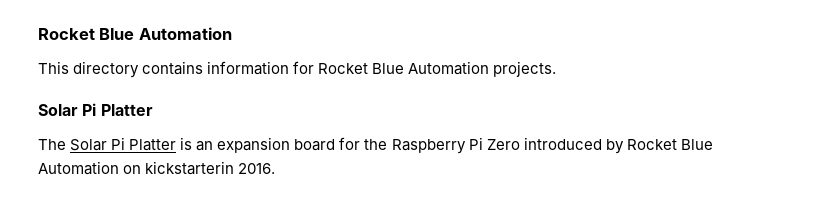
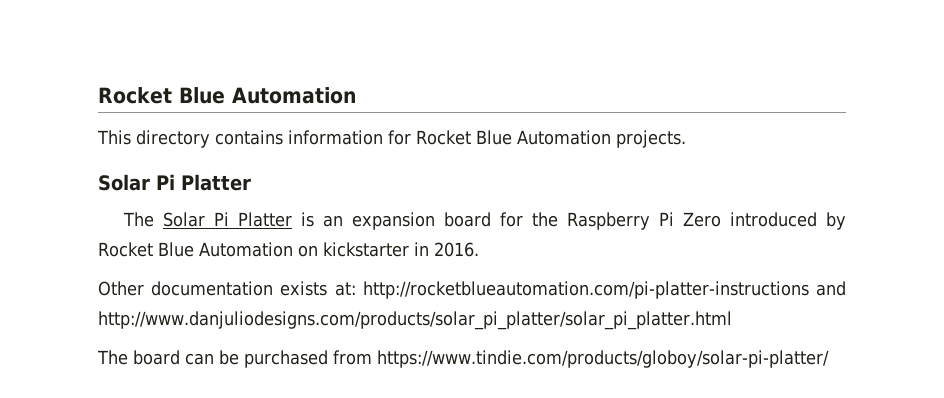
- The Solar Pi Platter is an expansion board for the Raspberry Pi Zero introduced by Rocket Blue Automation on kickstarterin 2016.
+ The Solar Pi Platter is an expansion board for the Raspberry Pi Zero introduced by Rocket Blue Automation on kickstarter in 2016.
+ Other documentation exists at: http://rocketblueautomation.com/pi-platter-instructions and http://www.danjuliodesigns.com/products/solar_pi_platter/solar_pi_platter.html
+ The board can be purchased from https://www.tindie.com/products/globoy/solar-pi-platter/

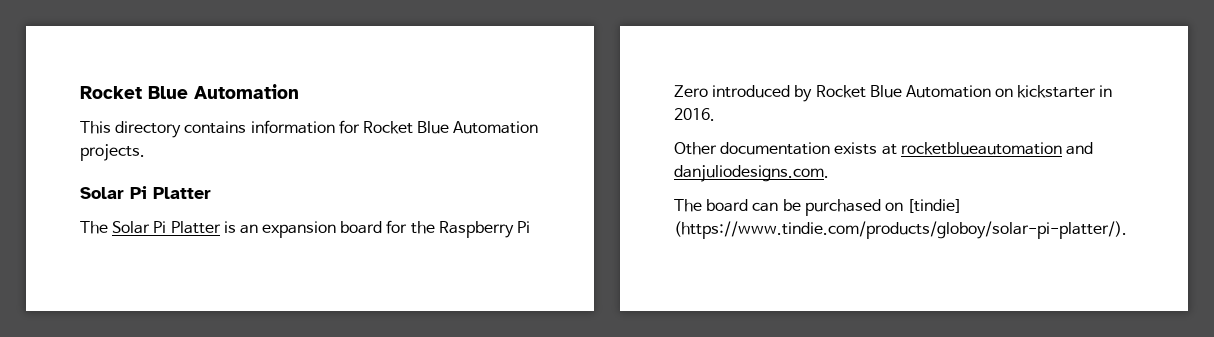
- Other documentation exists at: http://rocketblueautomation.com/pi-platter-instructions and http://www.danjuliodesigns.com/products/solar_pi_platter/solar_pi_platter.html
+ Other documentation exists at rocketblueautomation and danjuliodesigns.com.
- The board can be purchased from https://www.tindie.com/products/globoy/solar-pi-platter/
+ The board can be purchased on [tindie] (https://www.tindie.com/products/globoy/solar-pi-platter/).

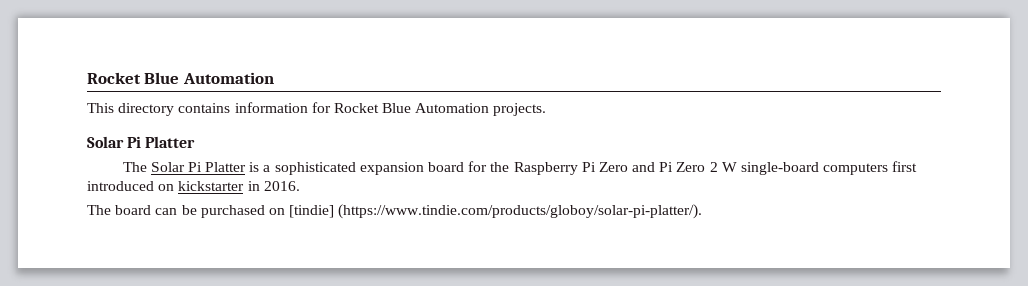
- The Solar Pi Platter is an expansion board for the Raspberry Pi Zero introduced by Rocket Blue Automation on kickstarter in 2016.
- Other documentation exists at rocketblueautomation and danjuliodesigns.com.
+ The Solar Pi Platter is a sophisticated expansion board for the Raspberry Pi Zero and Pi Zero 2 W single-board computers first introduced on kickstarter in 2016.

